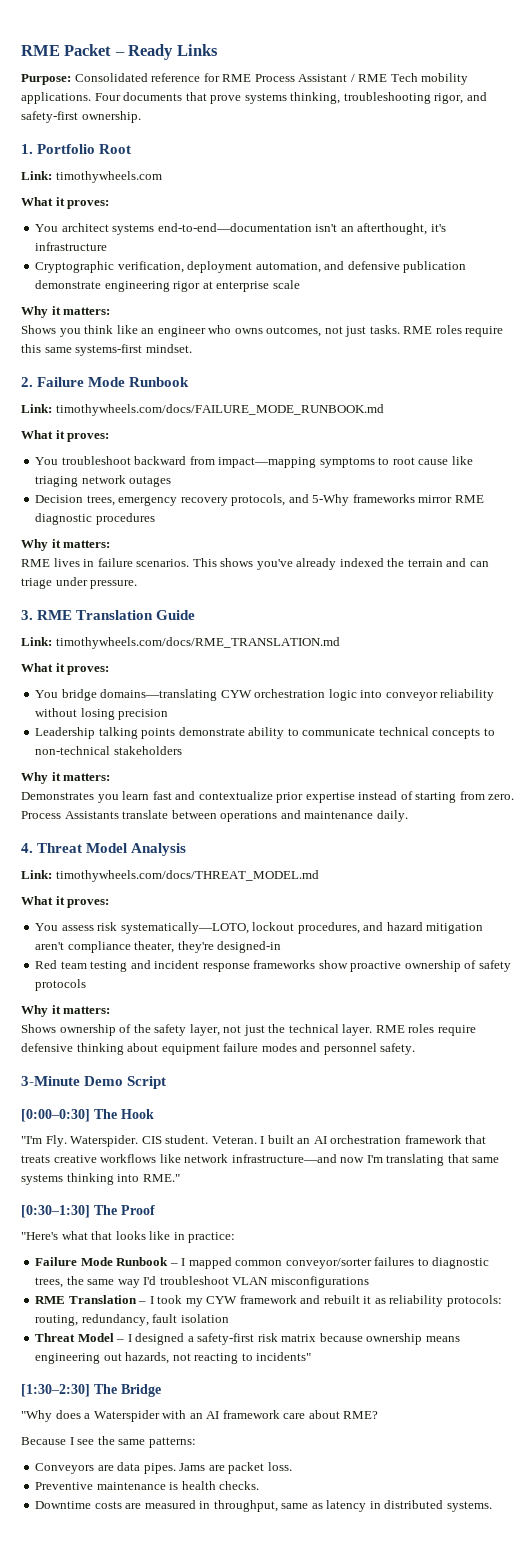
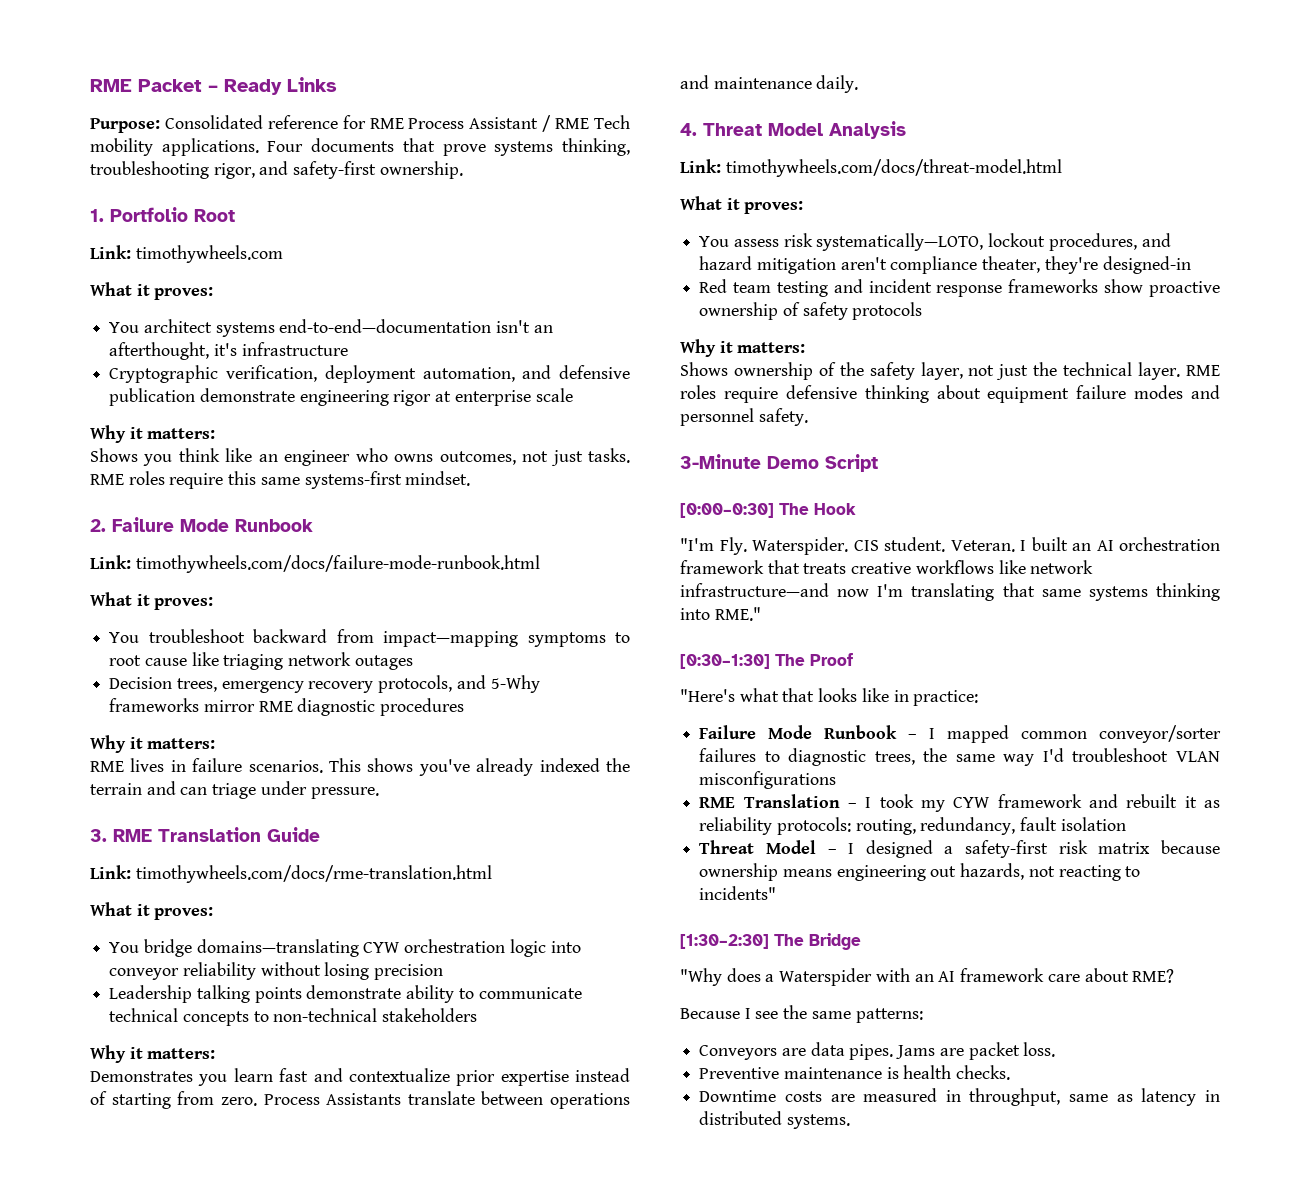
- Link: timothywheels.com/docs/FAILURE_MODE_RUNBOOK.md
+ Link: timothywheels.com/docs/failure-mode-runbook.html
- Link: timothywheels.com/docs/RME_TRANSLATION.md
+ Link: timothywheels.com/docs/rme-translation.html
- Link: timothywheels.com/docs/THREAT_MODEL.md
+ Link: timothywheels.com/docs/threat-model.html

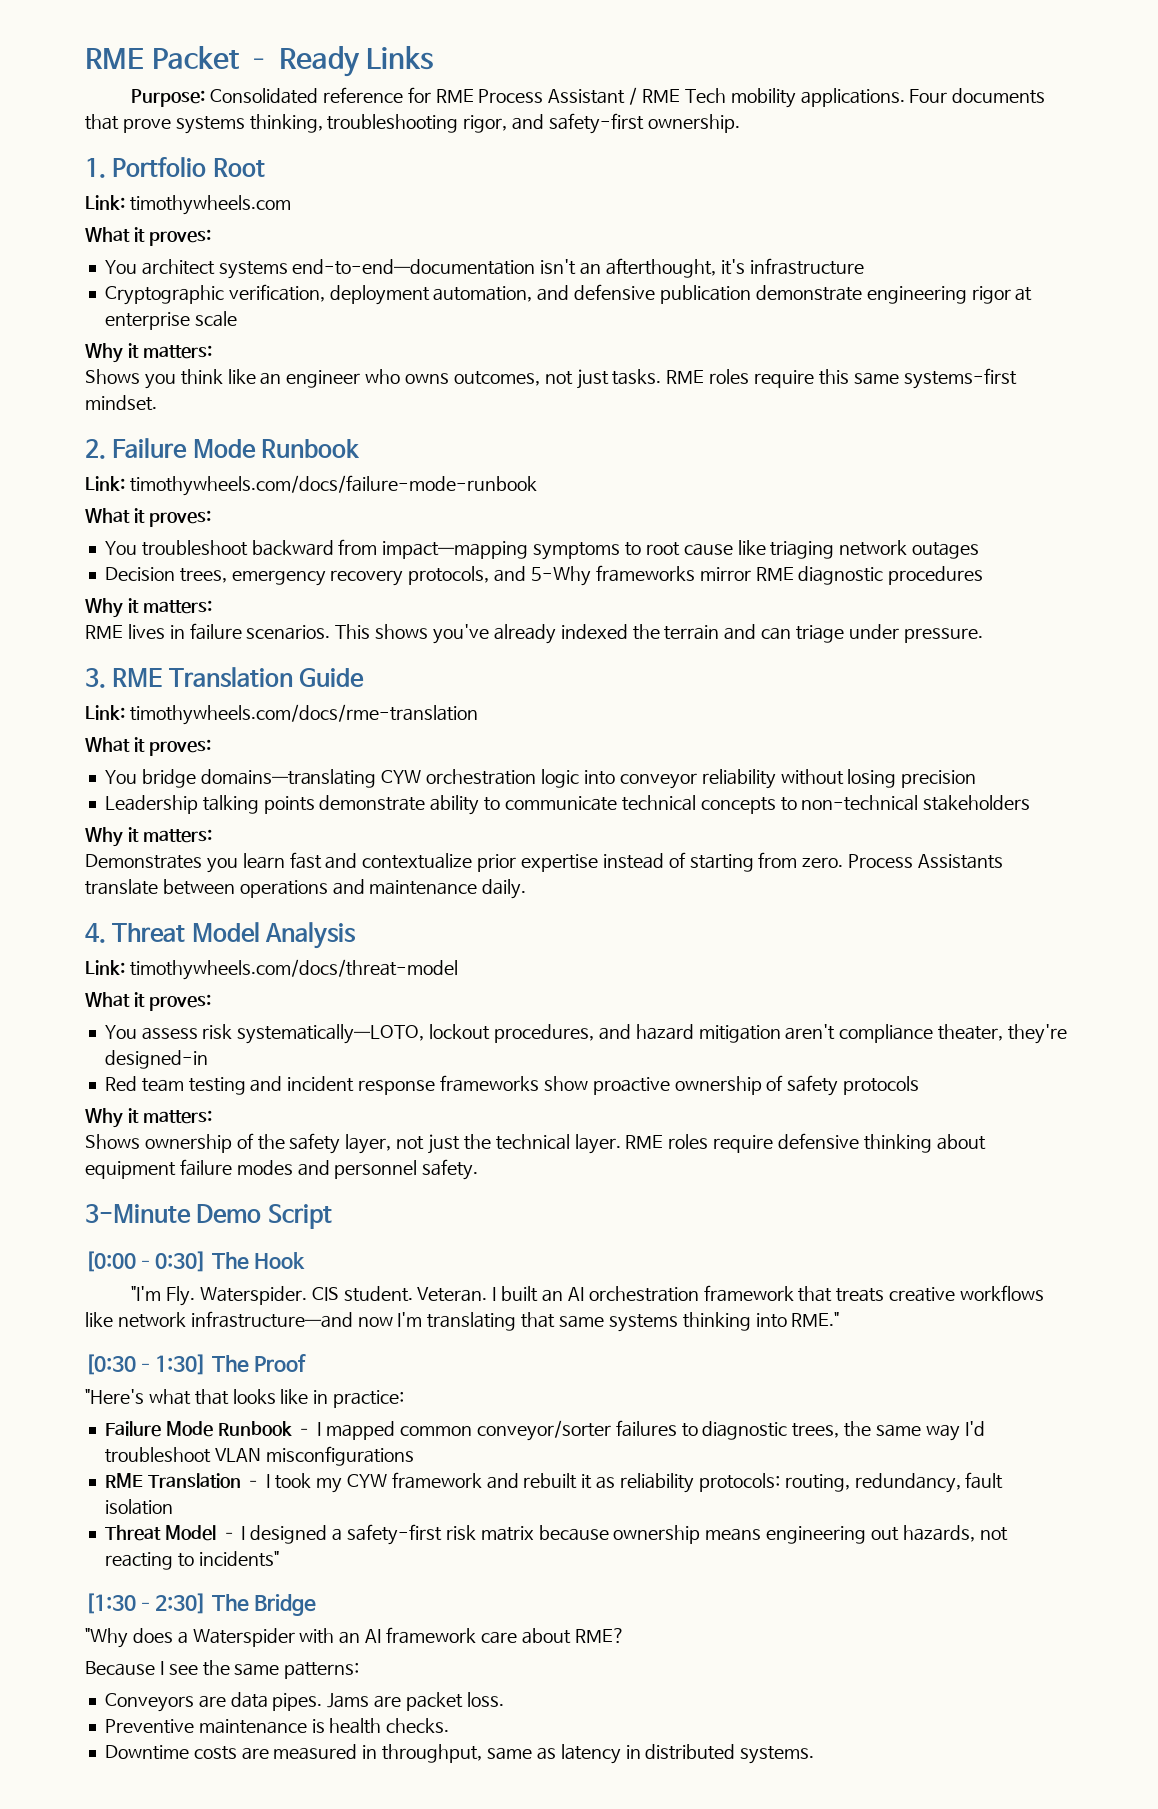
- Link: timothywheels.com/docs/failure-mode-runbook.html
+ Link: timothywheels.com/docs/failure-mode-runbook
- Link: timothywheels.com/docs/rme-translation.html
+ Link: timothywheels.com/docs/rme-translation
- Link: timothywheels.com/docs/threat-model.html
+ Link: timothywheels.com/docs/threat-model

